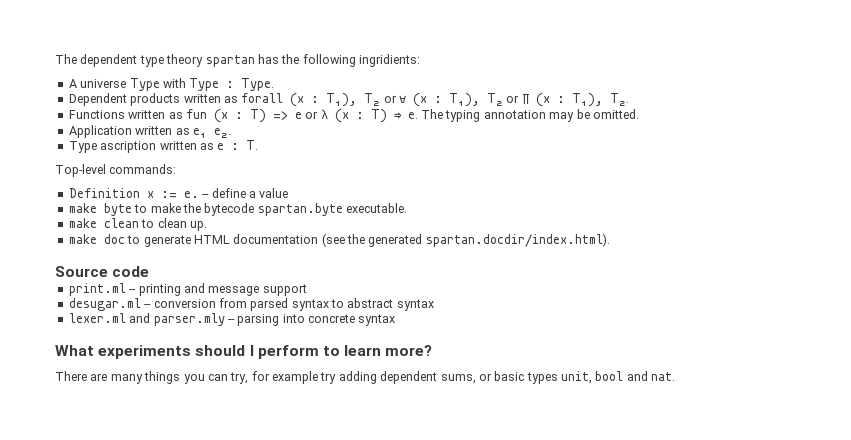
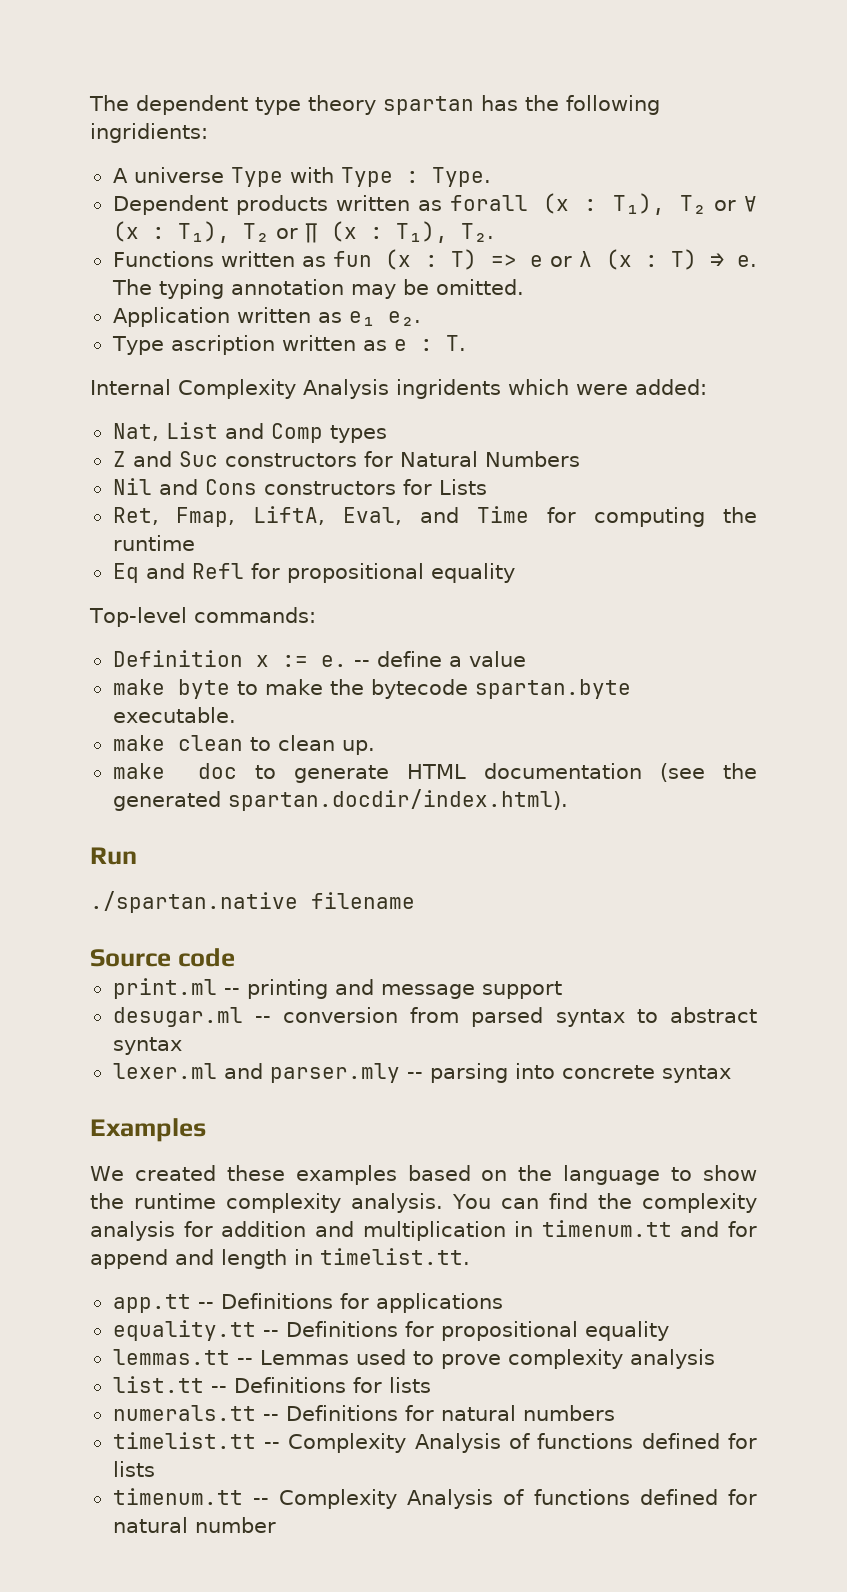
+ Internal Complexity Analysis ingridents which were added:
+ Nat, List and Comp types
+ Z and Suc constructors for Natural Numbers
+ Nil and Cons constructors for Lists
+ Ret, Fmap, LiftA, Eval, and Time for computing the runtime
+ Eq and Refl for propositional equality
+ Run
+ ./spartan.native filename
- What experiments should I perform to learn more?
- There are many things you can try, for example try adding dependent sums, or basic types unit, bool and nat.
+ Examples
+ We created these examples based on the language to show the runtime complexity analysis. You can find the complexity analysis for addition and multiplication in timenum.tt and for append and length in timelist.tt.
+ app.tt -- Definitions for applications
+ equality.tt -- Definitions for propositional equality
+ lemmas.tt -- Lemmas used to prove complexity analysis
+ list.tt -- Definitions for lists
+ numerals.tt -- Definitions for natural numbers
+ timelist.tt -- Complexity Analysis of functions defined for lists
+ timenum.tt -- Complexity Analysis of functions defined for natural number

